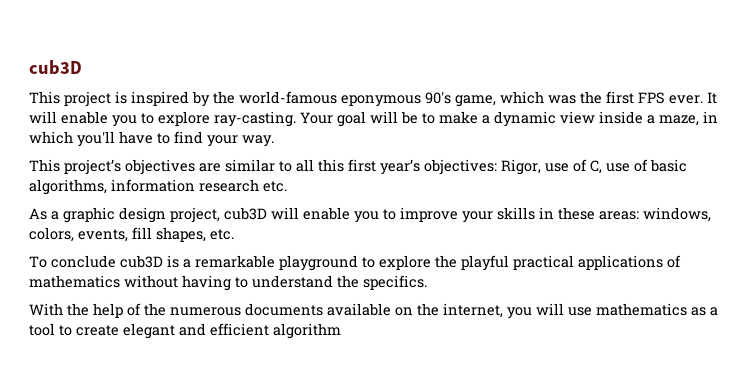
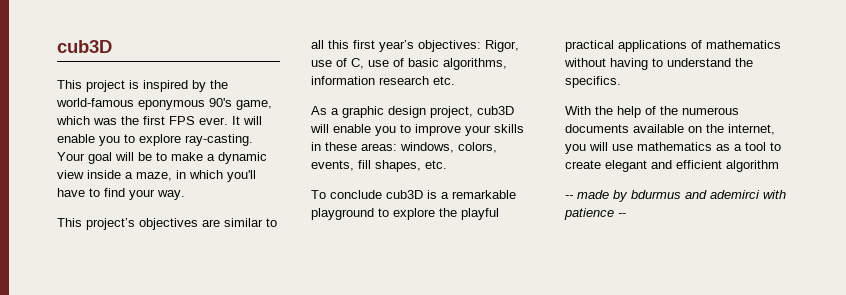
+ -- made by bdurmus and ademirci with patience --

